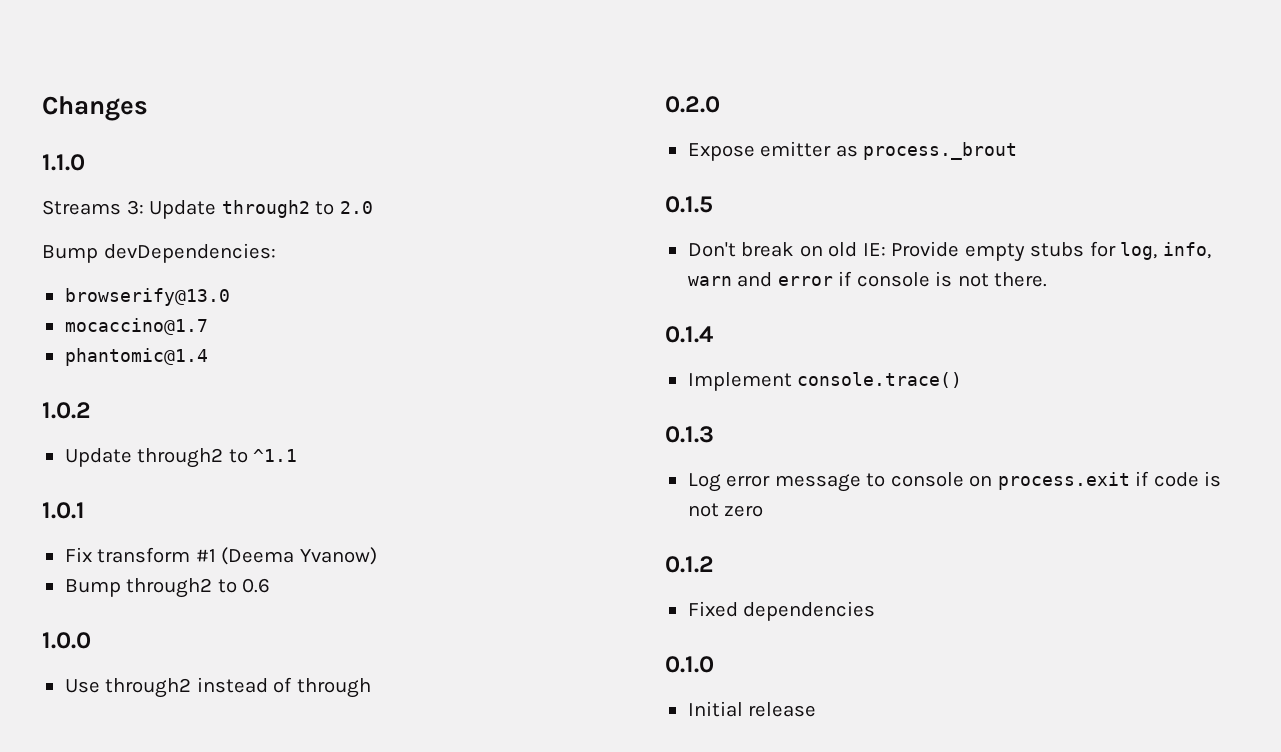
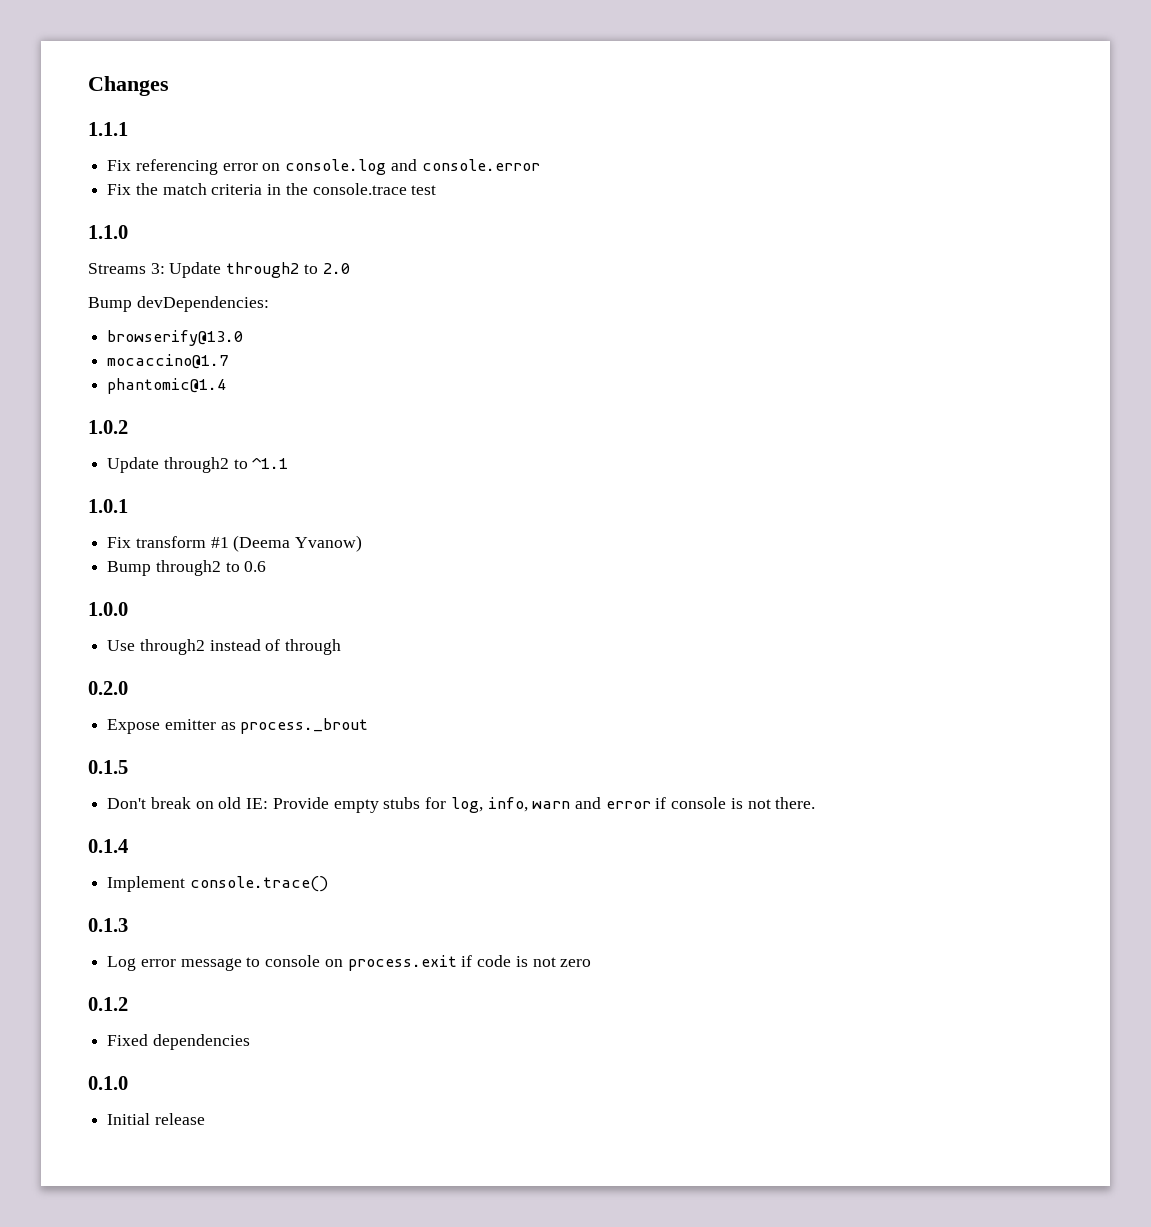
+ 1.1.1
+ Fix referencing error on console.log and console.error
+ Fix the match criteria in the console.trace test

